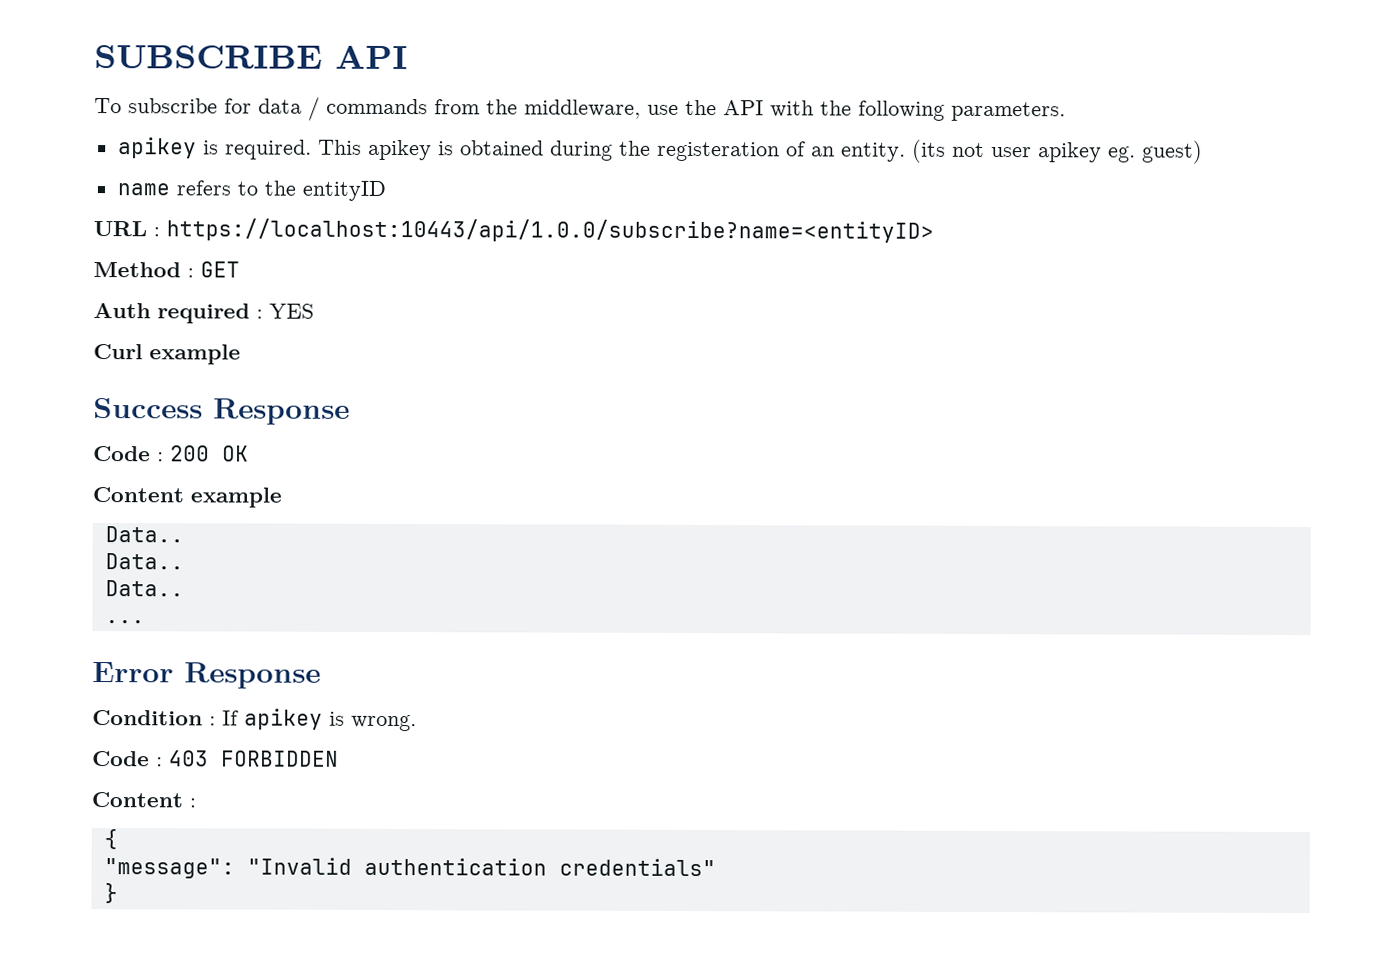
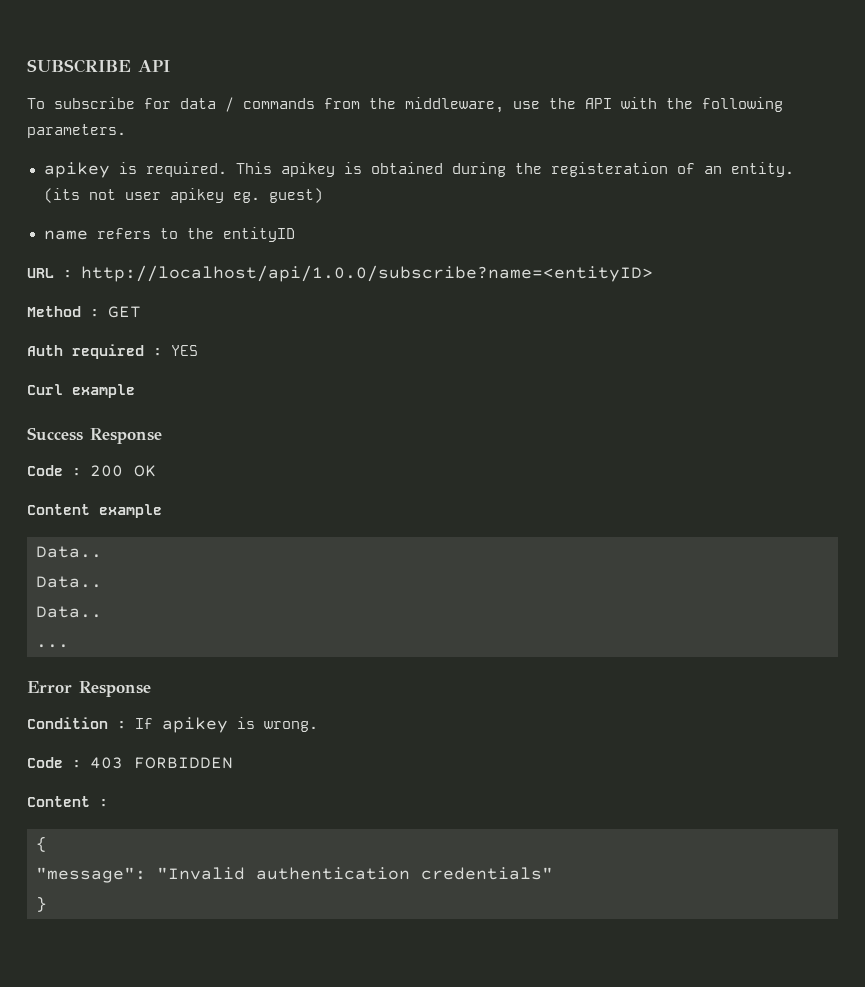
- URL : https://localhost:10443/api/1.0.0/subscribe?name=<entityID>
+ URL : http://localhost/api/1.0.0/subscribe?name=<entityID>

